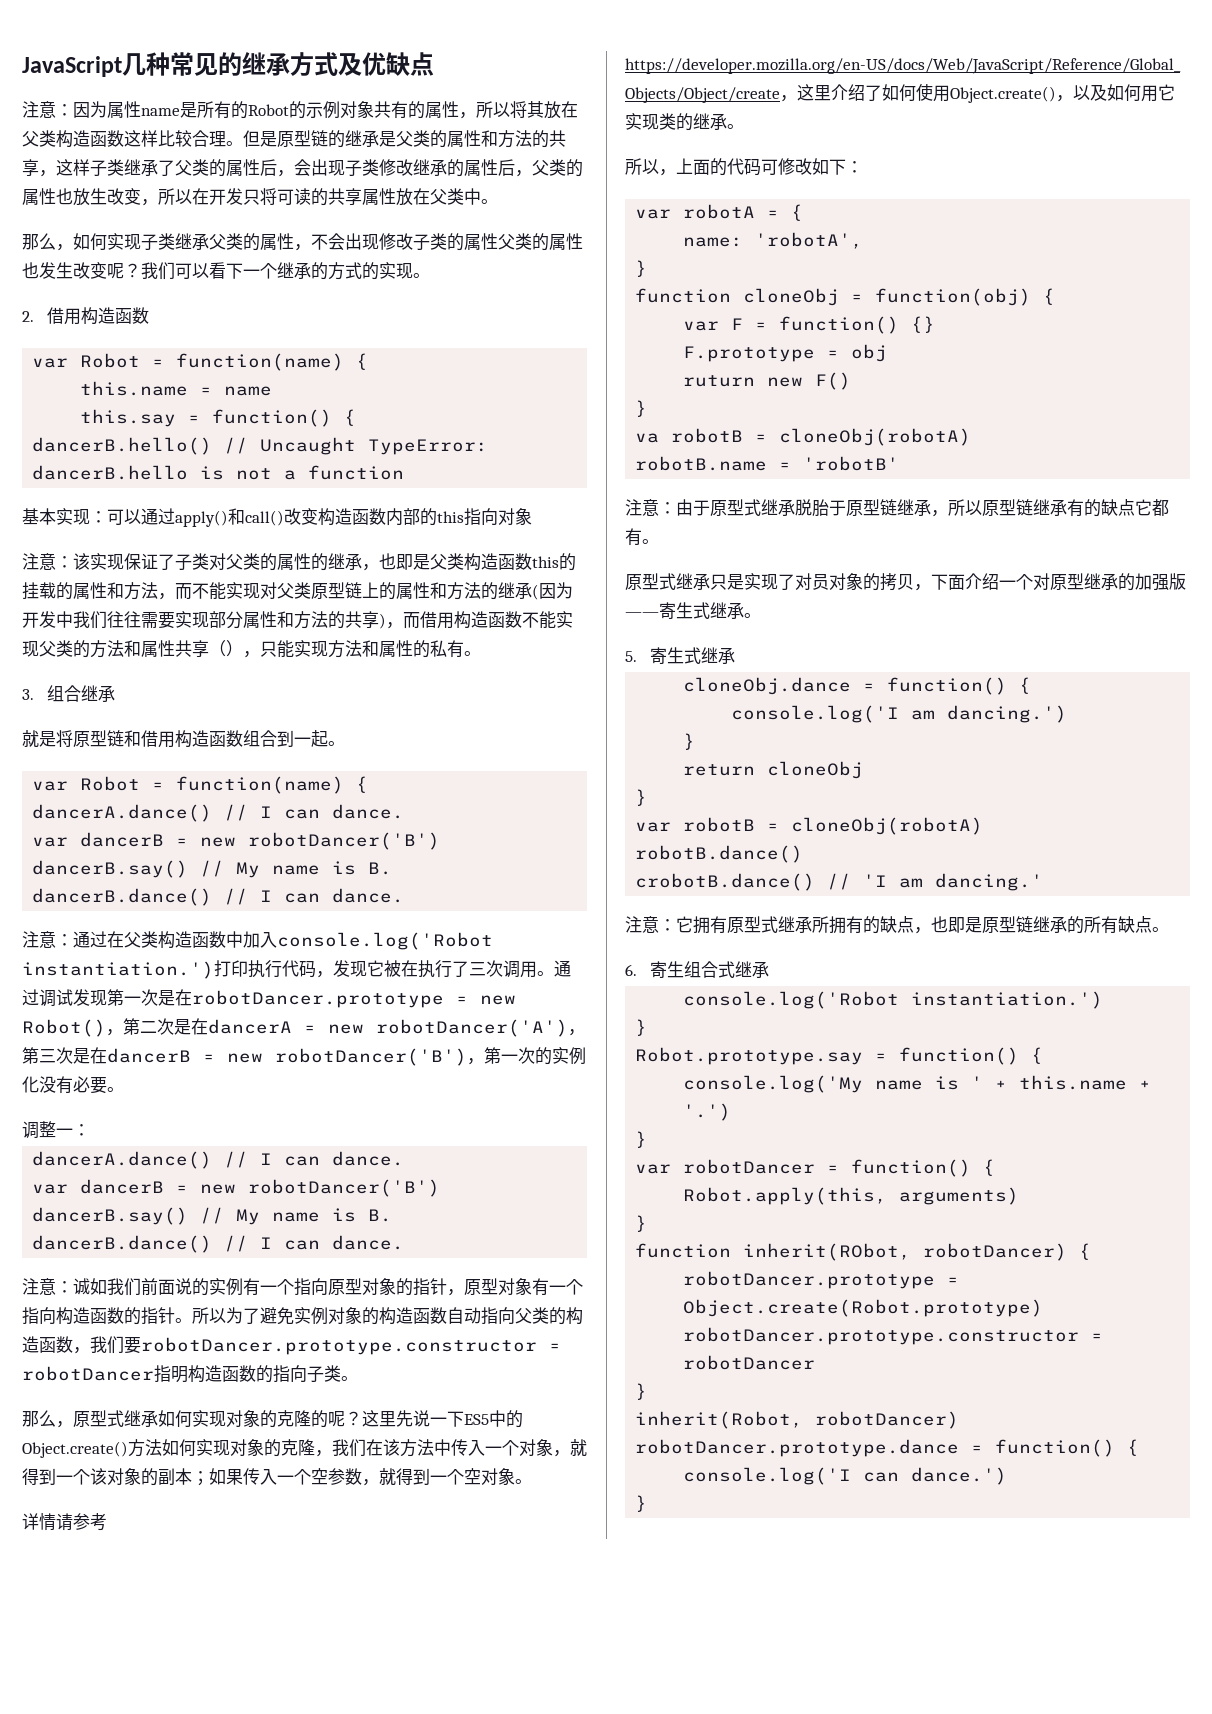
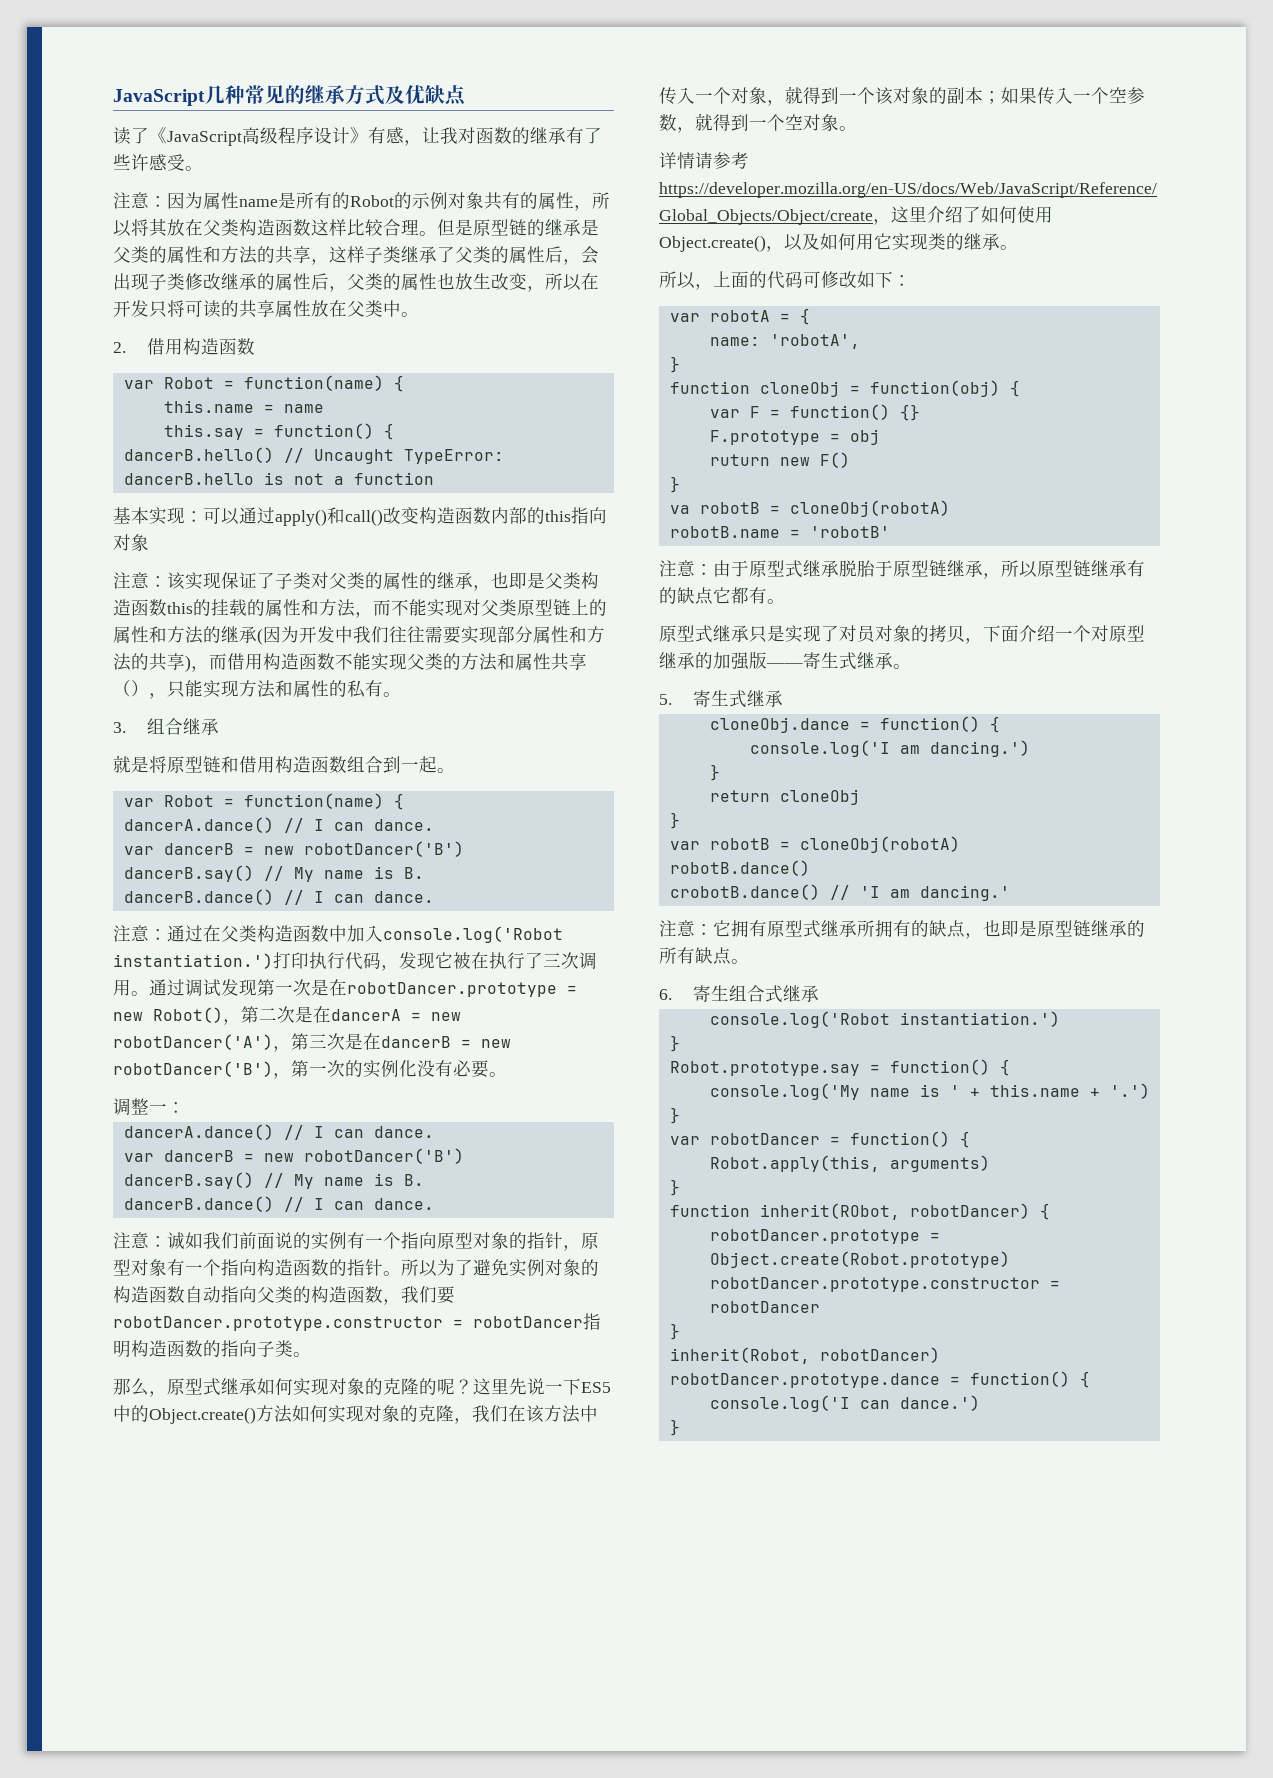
+ 读了《JavaScript高级程序设计》有感，让我对函数的继承有了些许感受。
- 那么，如何实现子类继承父类的属性，不会出现修改子类的属性父类的属性也发生改变呢？我们可以看下一个继承的方式的实现。

